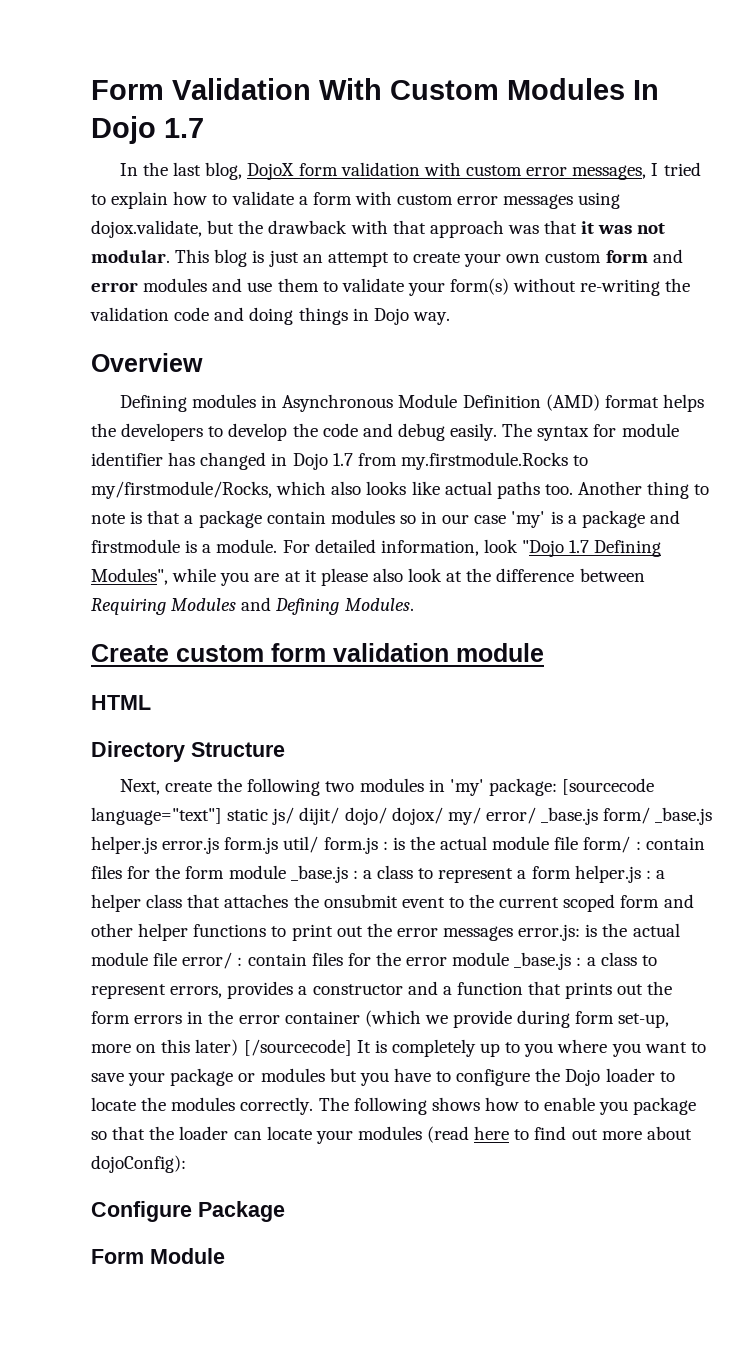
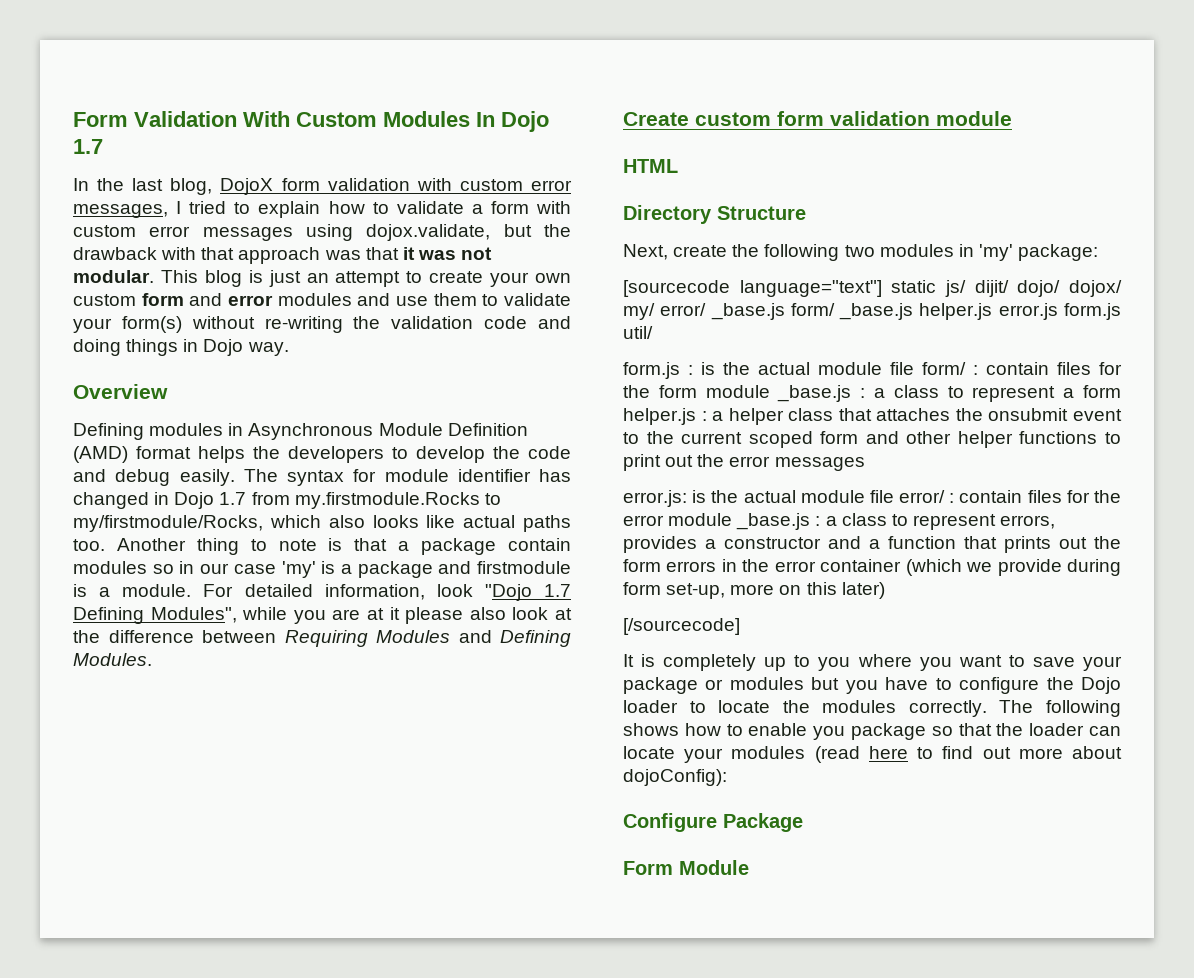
- Next, create the following two modules in 'my' package: [sourcecode language="text"] static js/ dijit/ dojo/ dojox/ my/ error/ _base.js form/ _base.js helper.js error.js form.js util/ form.js :
+ Next, create the following two modules in 'my' package:
+ [sourcecode language="text"] static js/ dijit/ dojo/ dojox/ my/ error/ _base.js form/ _base.js helper.js error.js form.js util/
+ form.js :
- a helper class that attaches the onsubmit event to the current scoped form and other helper functions to print out the error messages error.js:
+ a helper class that attaches the onsubmit event to the current scoped form and other helper functions to print out the error messages
+ error.js:
- a class to represent errors, provides a constructor and a function that prints out the form errors in the error container (which we provide during form set-up, more on this later) [/sourcecode] It is completely up to you where you want to save your package or modules but you have to configure the Dojo loader to locate the modules correctly.
+ a class to represent errors, provides a constructor and a function that prints out the form errors in the error container (which we provide during form set-up, more on this later)
+ [/sourcecode]
+ It is completely up to you where you want to save your package or modules but you have to configure the Dojo loader to locate the modules correctly.

